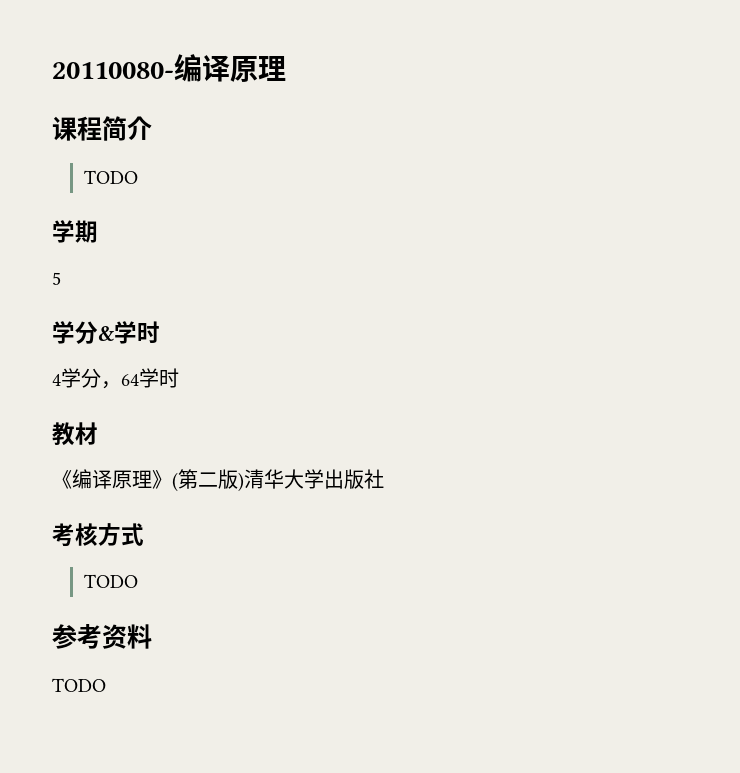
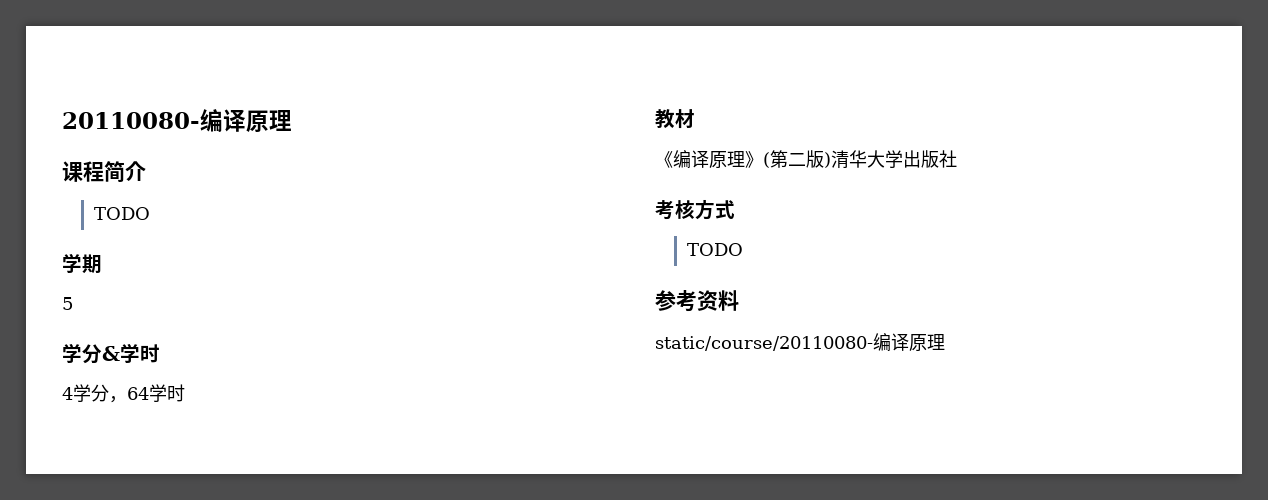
  参考资料
- TODO
+ static/course/20110080-编译原理

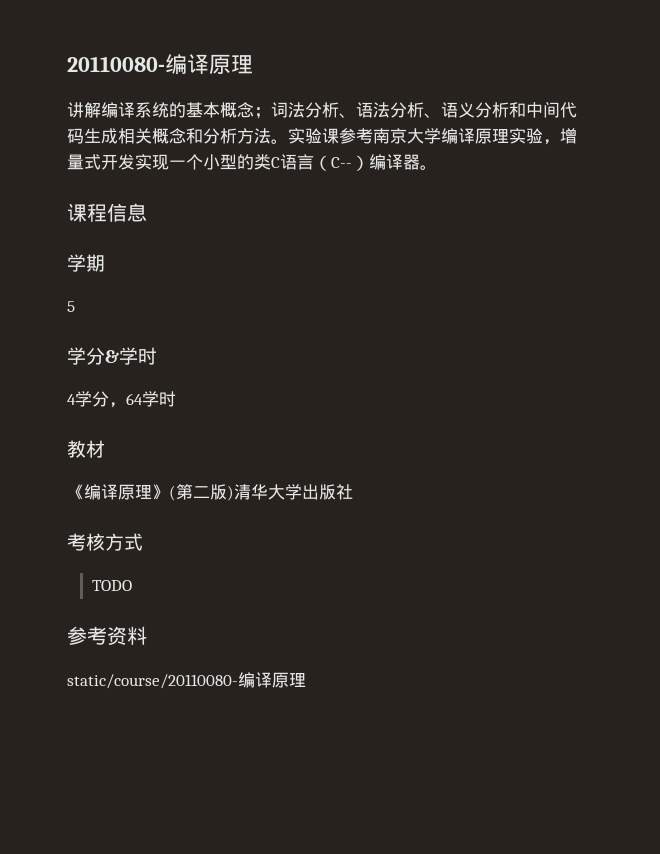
+ 讲解编译系统的基本概念；词法分析、语法分析、语义分析和中间代码生成相关概念和分析方法。实验课参考南京大学编译原理实验，增量式开发实现一个小型的类C语言（C--）编译器。
- 课程简介
- TODO
+ 课程信息

